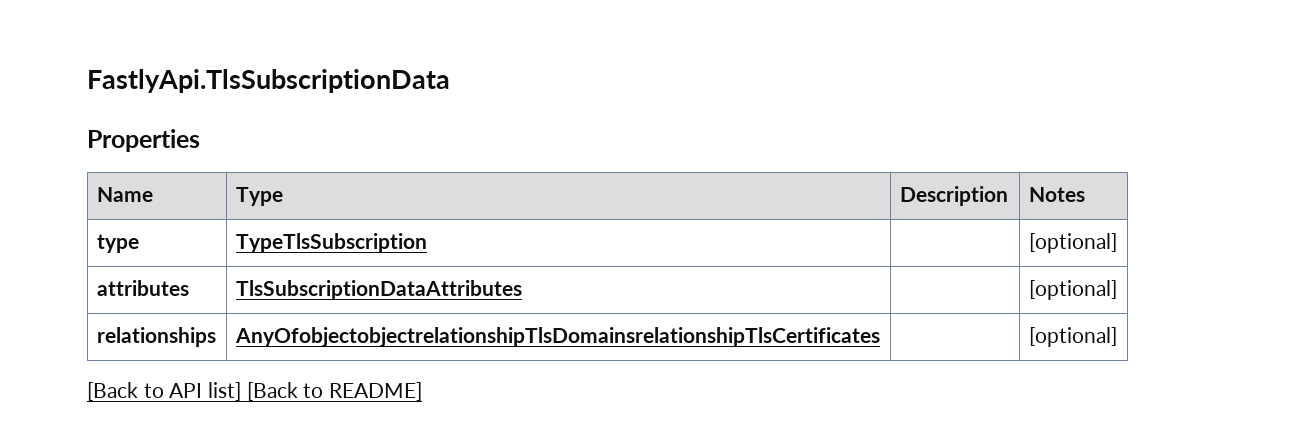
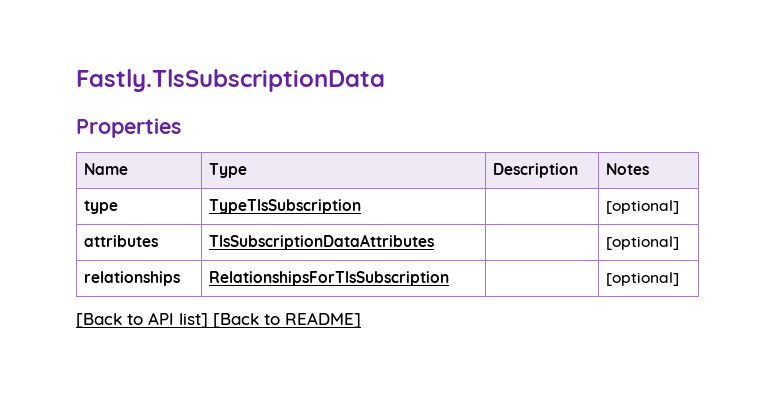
- FastlyApi.TlsSubscriptionData
+ Fastly.TlsSubscriptionData
- relationships | AnyOfobjectobjectrelationshipTlsDomainsrelationshipTlsCertificates | | [optional]
+ relationships | RelationshipsForTlsSubscription | | [optional]

